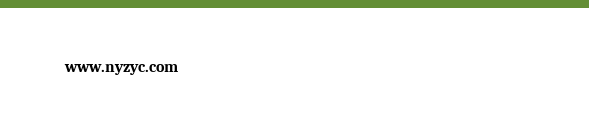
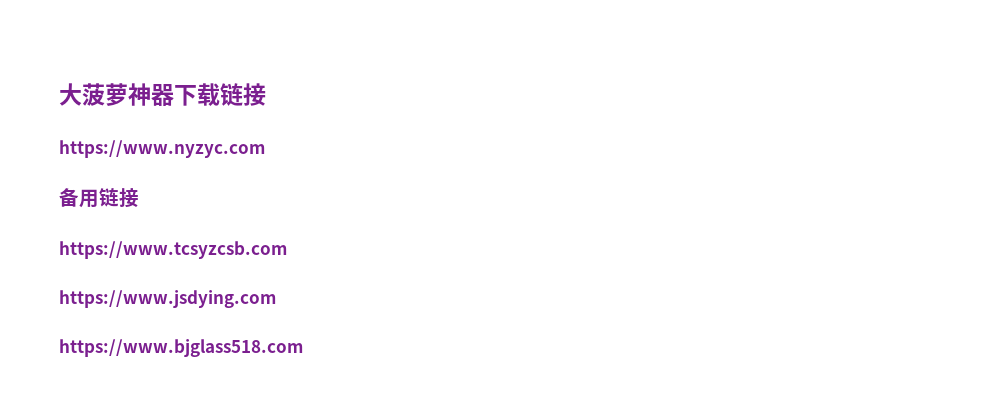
- www.nyzyc.com
+ 大菠萝神器下载链接
+ https://www.nyzyc.com
+ 备用链接
+ https://www.tcsyzcsb.com
+ https://www.jsdying.com
+ https://www.bjglass518.com

